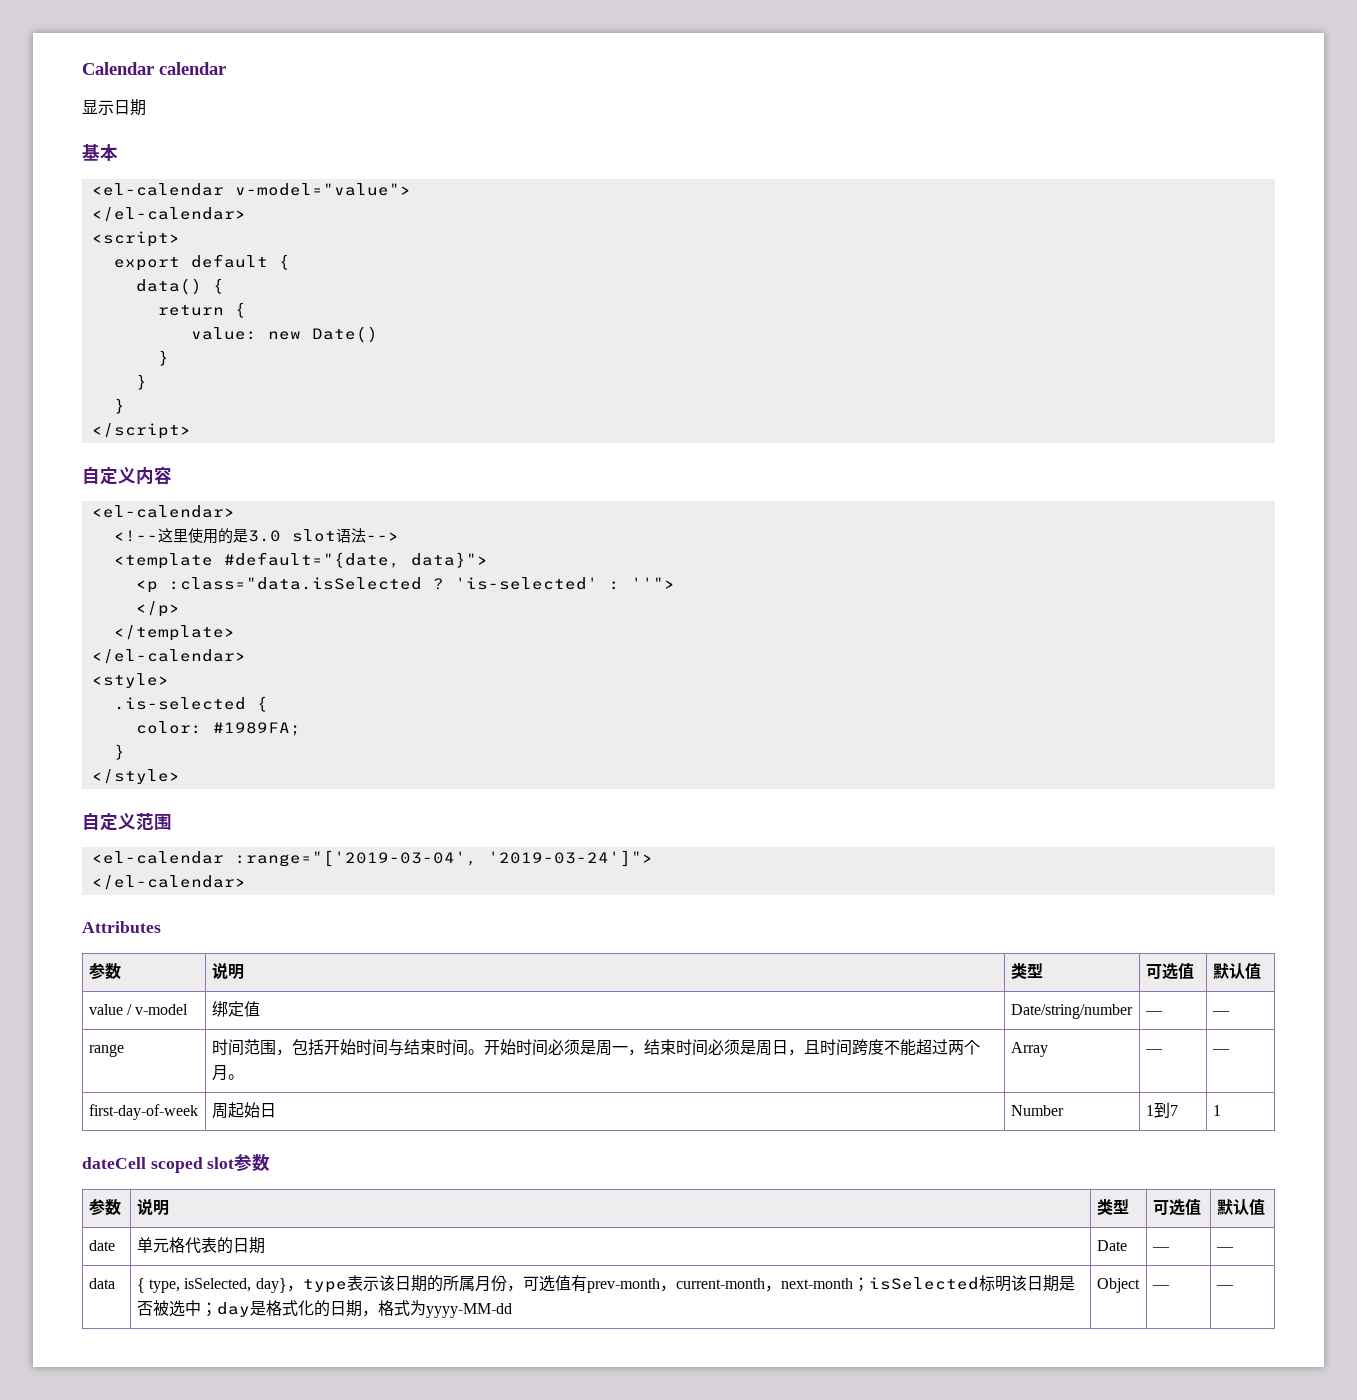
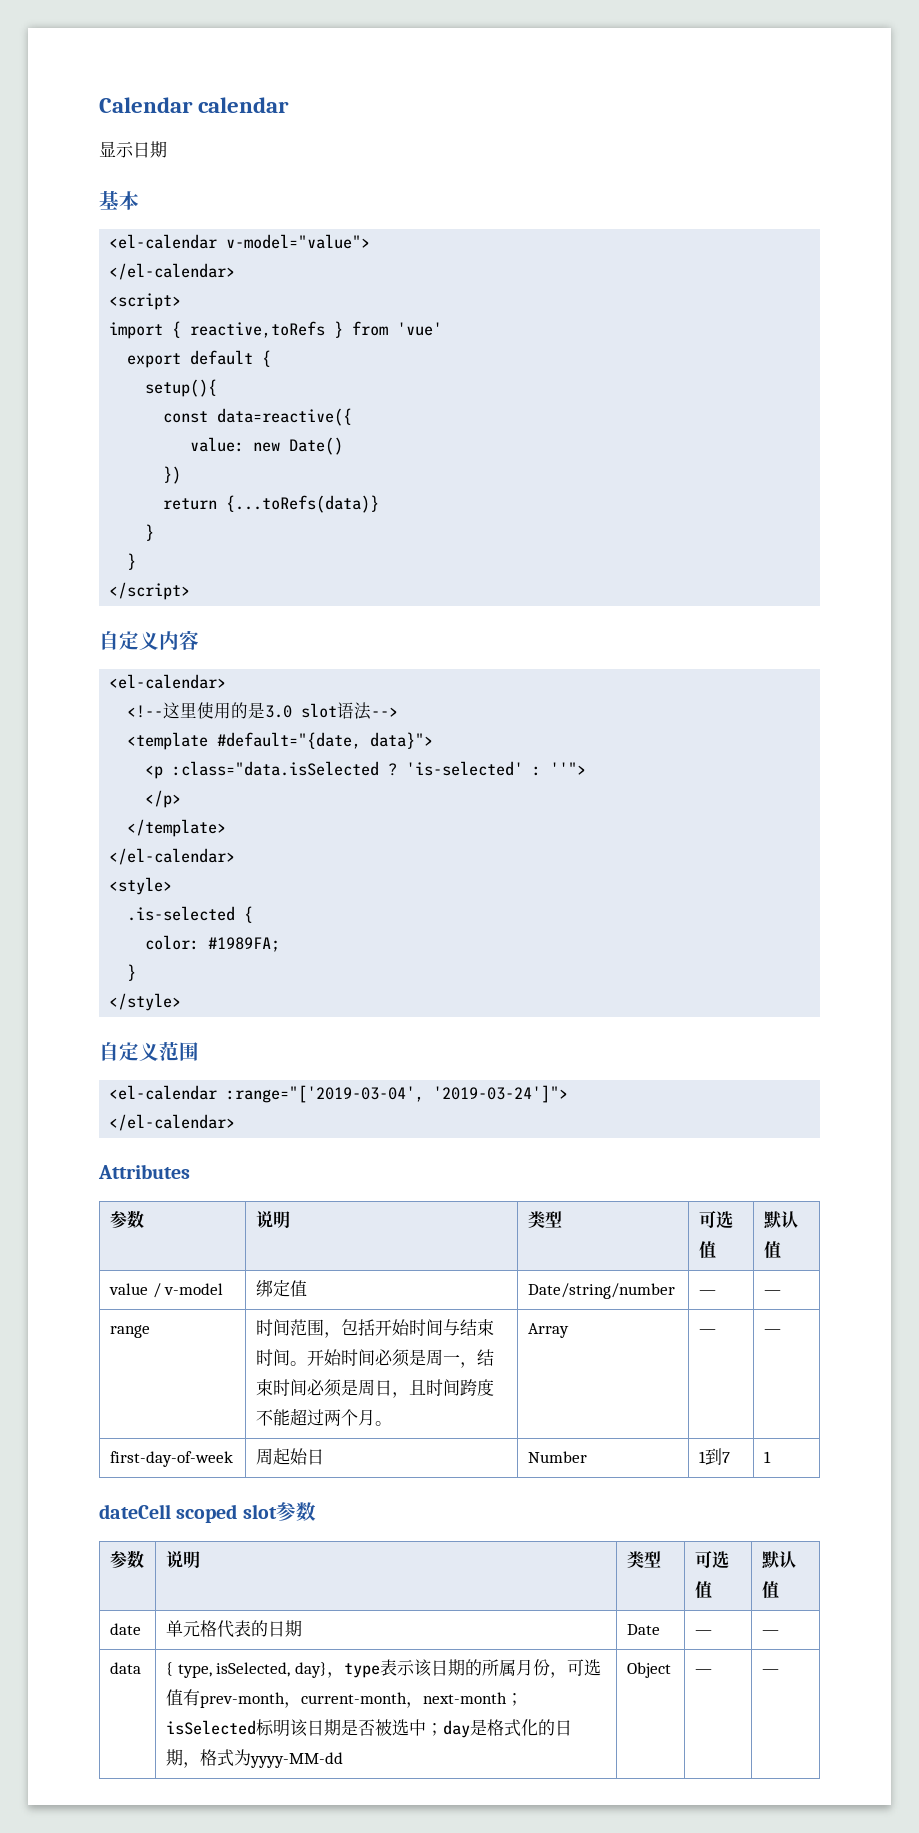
+ import { reactive,toRefs } from 'vue'
- data() {
- return {
+ setup(){
+ const data=reactive({
  value: new Date()
- }
+ })
+ return {...toRefs(data)}

